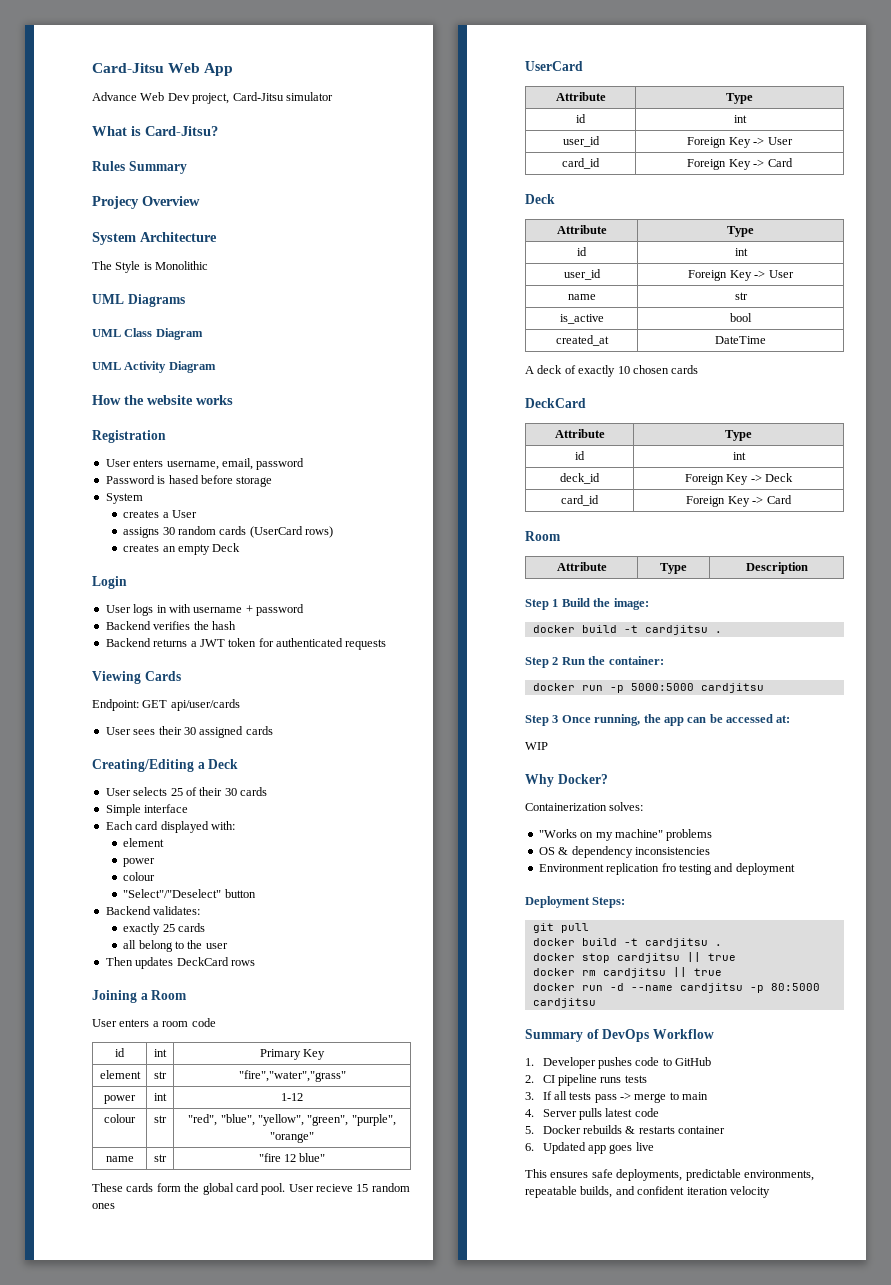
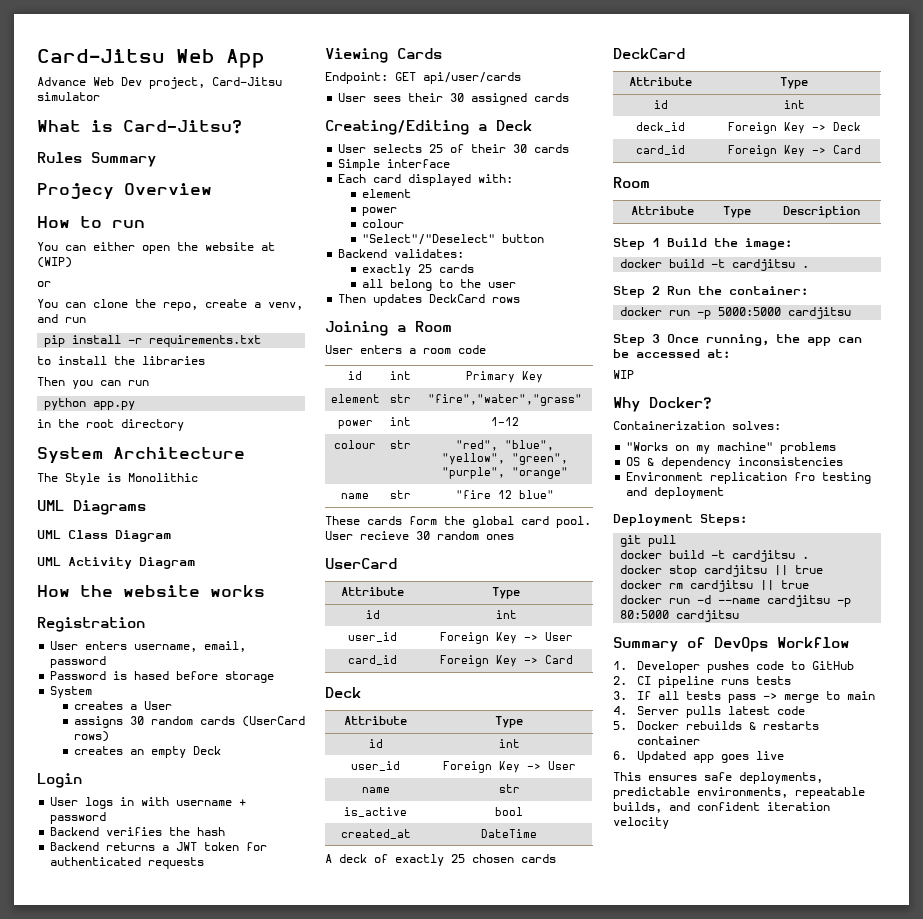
+ How to run
+ You can either open the website at (WIP)
+ or
+ You can clone the repo, create a venv, and run
+ pip install -r requirements.txt
+ to install the libraries
+ Then you can run
+ python app.py
+ in the root directory
- User recieve 15 random ones
+ User recieve 30 random ones
- A deck of exactly 10 chosen cards
+ A deck of exactly 25 chosen cards

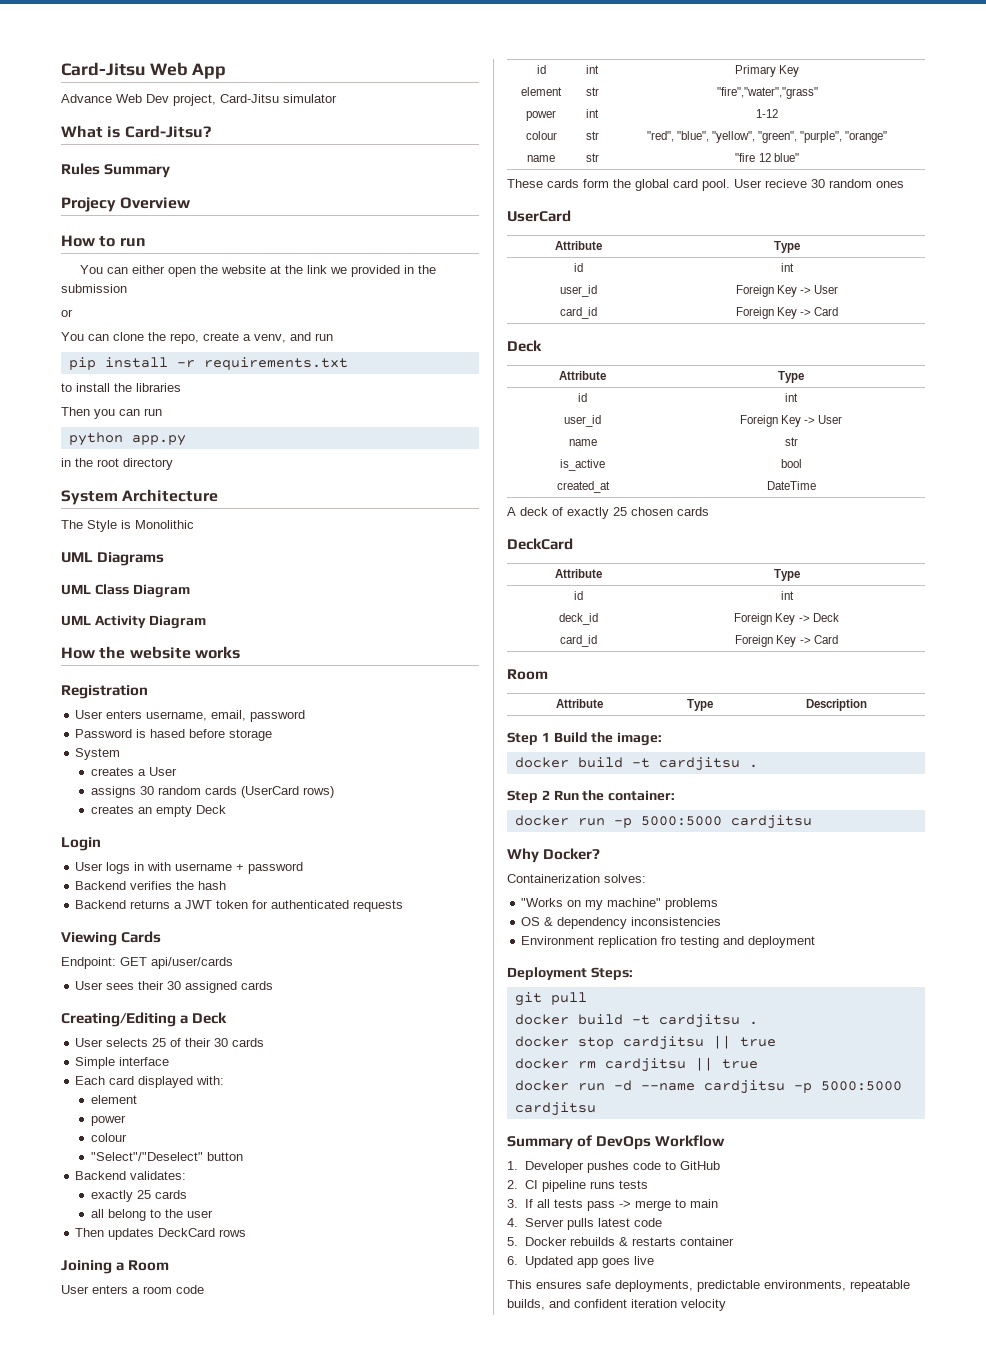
- You can either open the website at (WIP)
+ You can either open the website at the link we provided in the submission
- Step 3 Once running, the app can be accessed at:
- WIP
- docker run -d --name cardjitsu -p 80:5000 cardjitsu
+ docker run -d --name cardjitsu -p 5000:5000 cardjitsu

